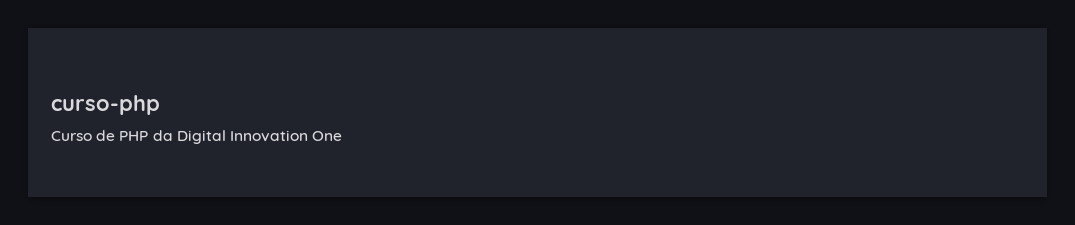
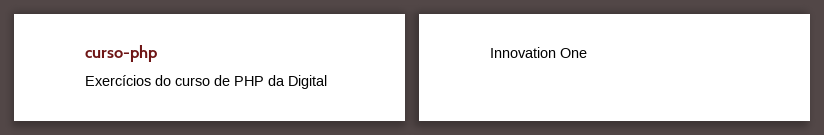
- Curso de PHP da Digital Innovation One
+ Exercícios do curso de PHP da Digital Innovation One

